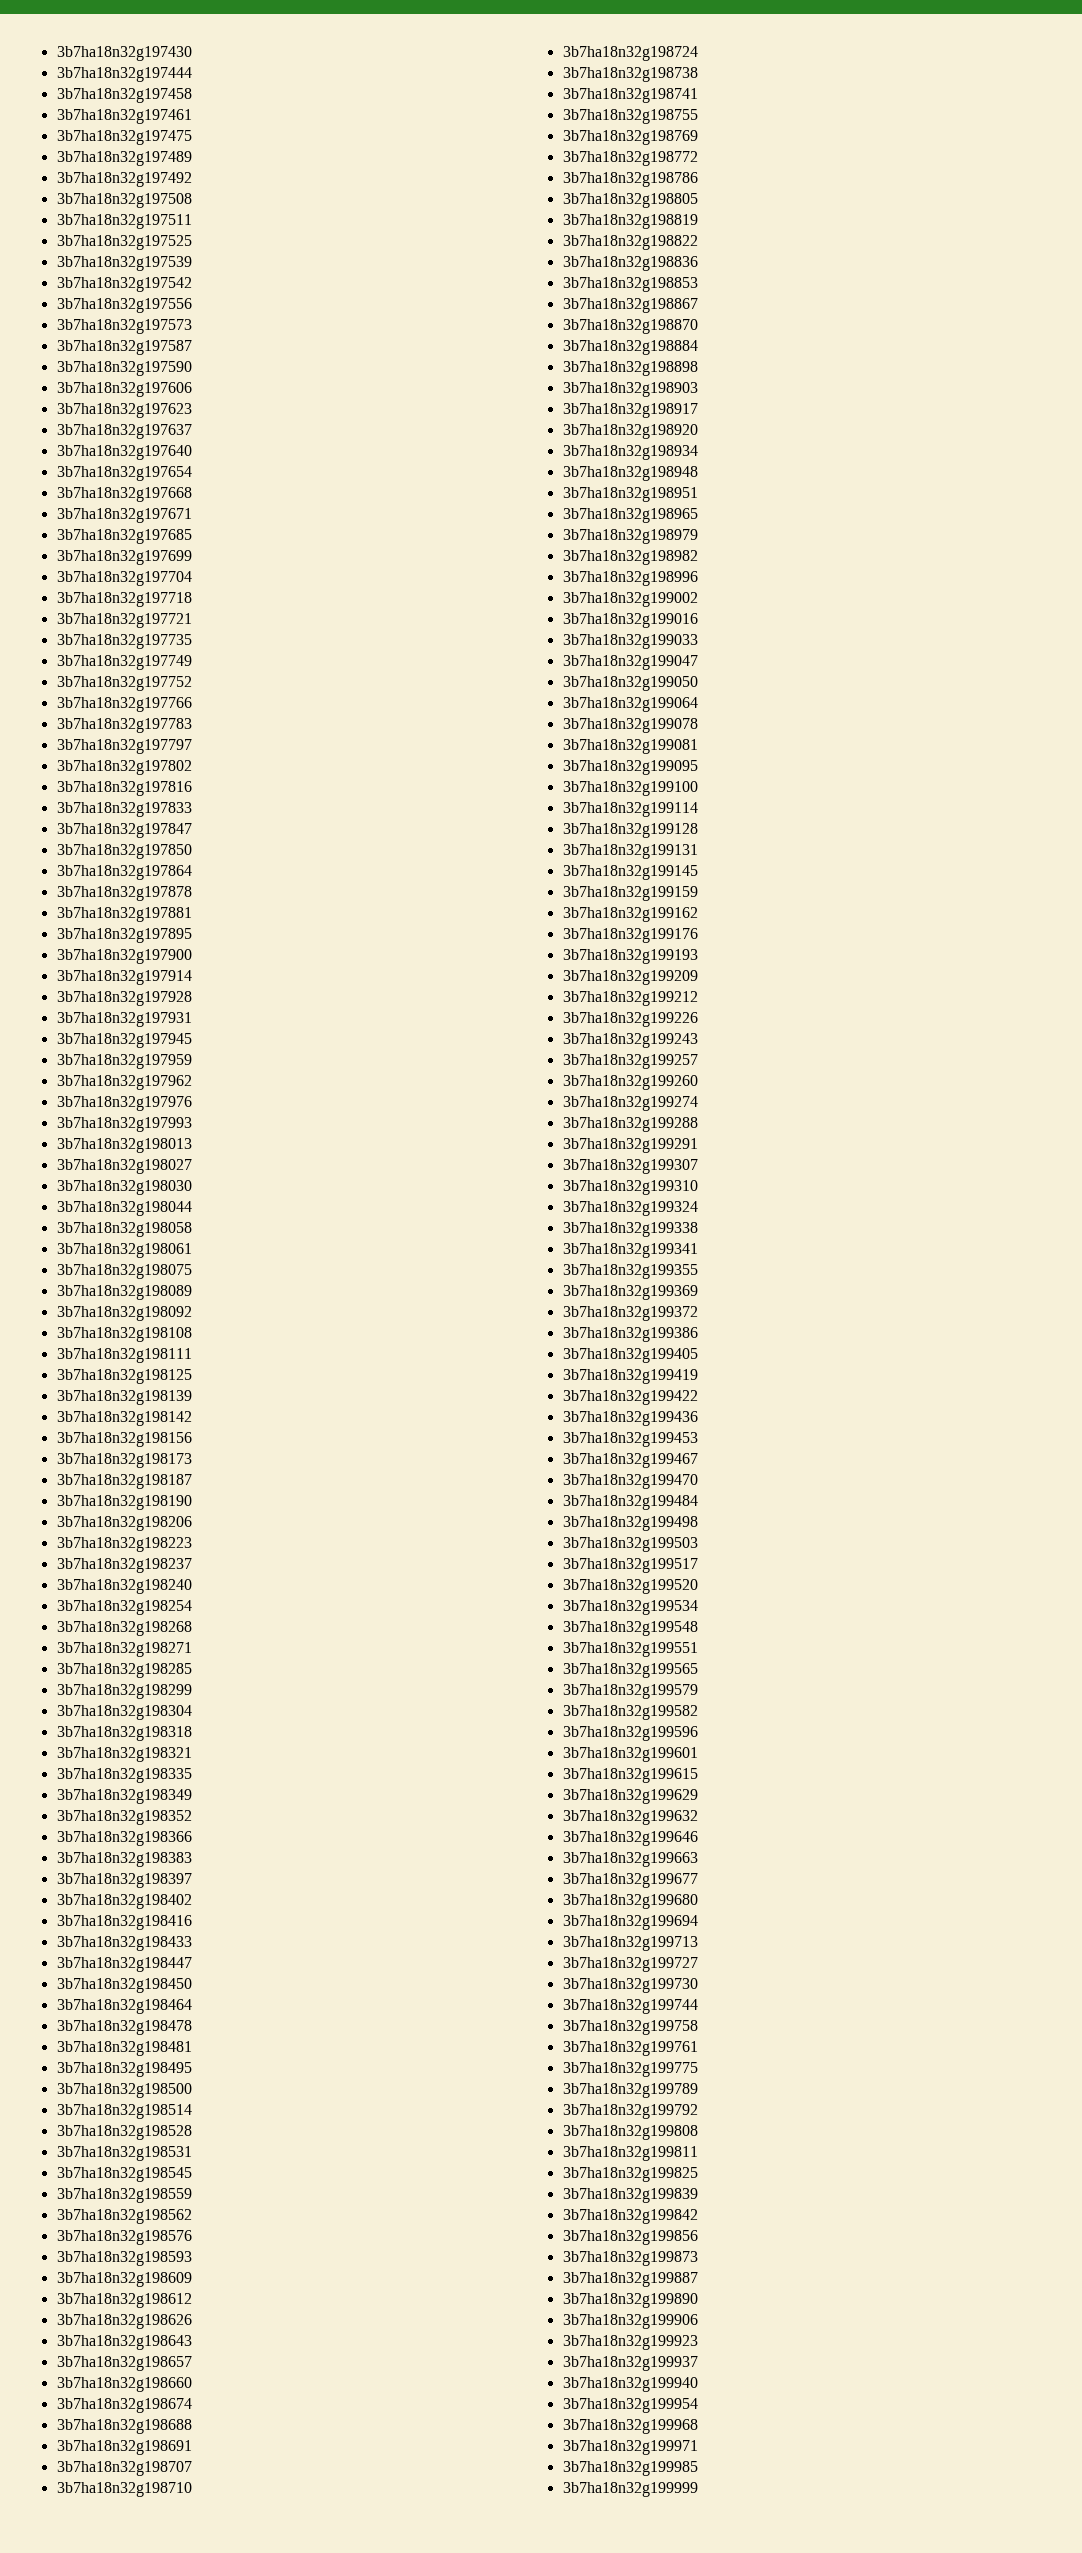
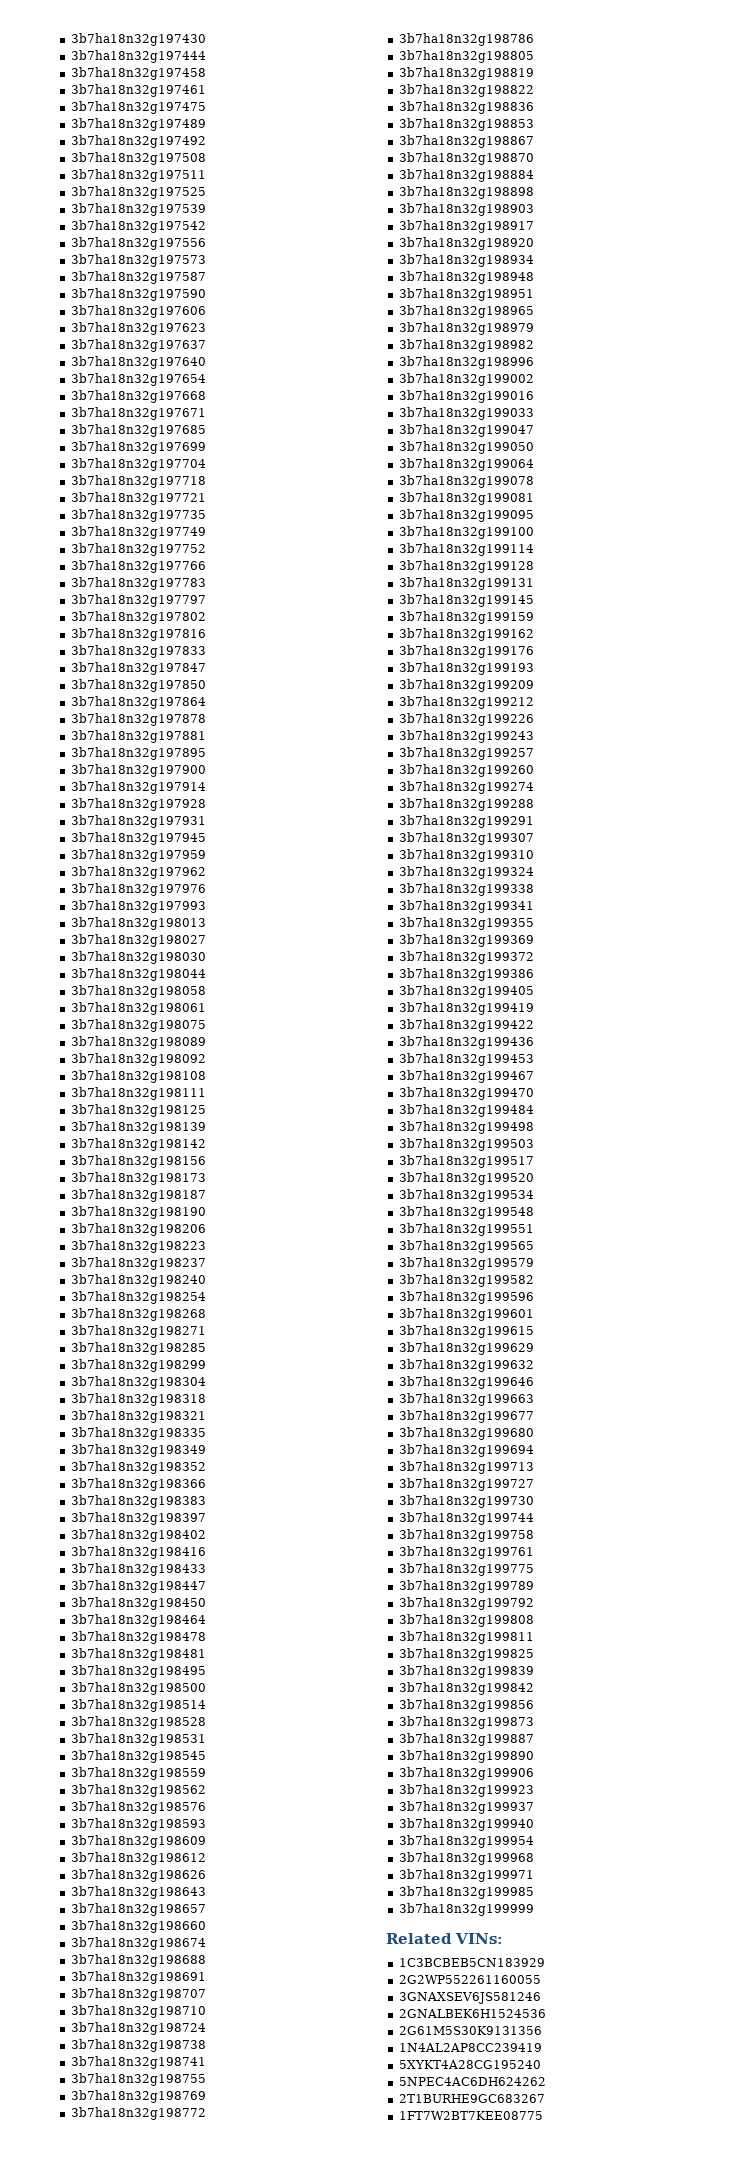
+ Related VINs:
+ 1C3BCBEB5CN183929
+ 2G2WP552261160055
+ 3GNAXSEV6JS581246
+ 2GNALBEK6H1524536
+ 2G61M5S30K9131356
+ 1N4AL2AP8CC239419
+ 5XYKT4A28CG195240
+ 5NPEC4AC6DH624262
+ 2T1BURHE9GC683267
+ 1FT7W2BT7KEE08775

